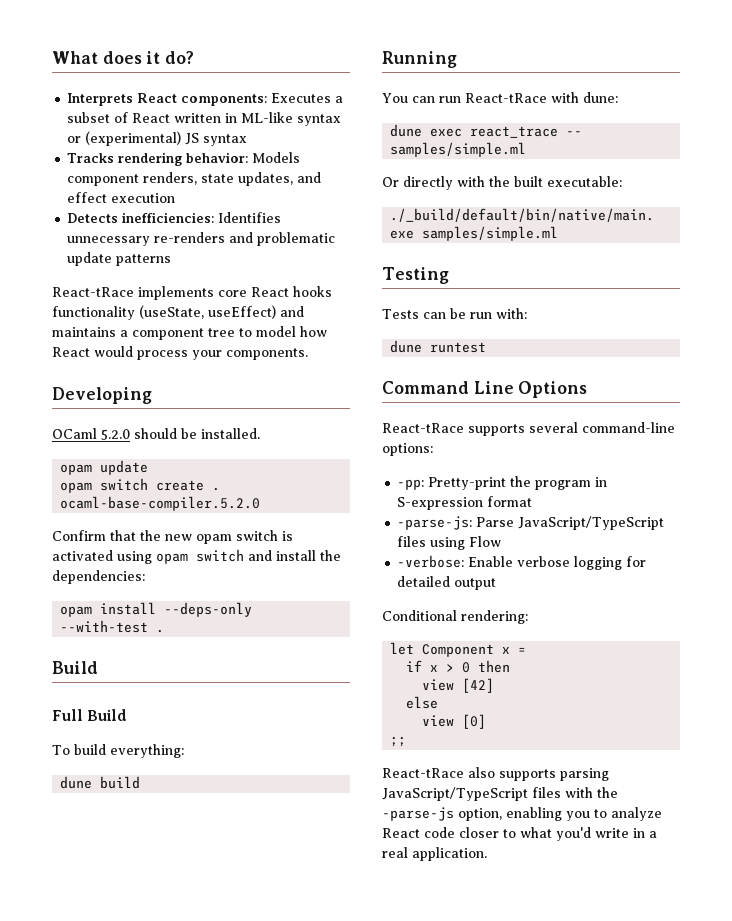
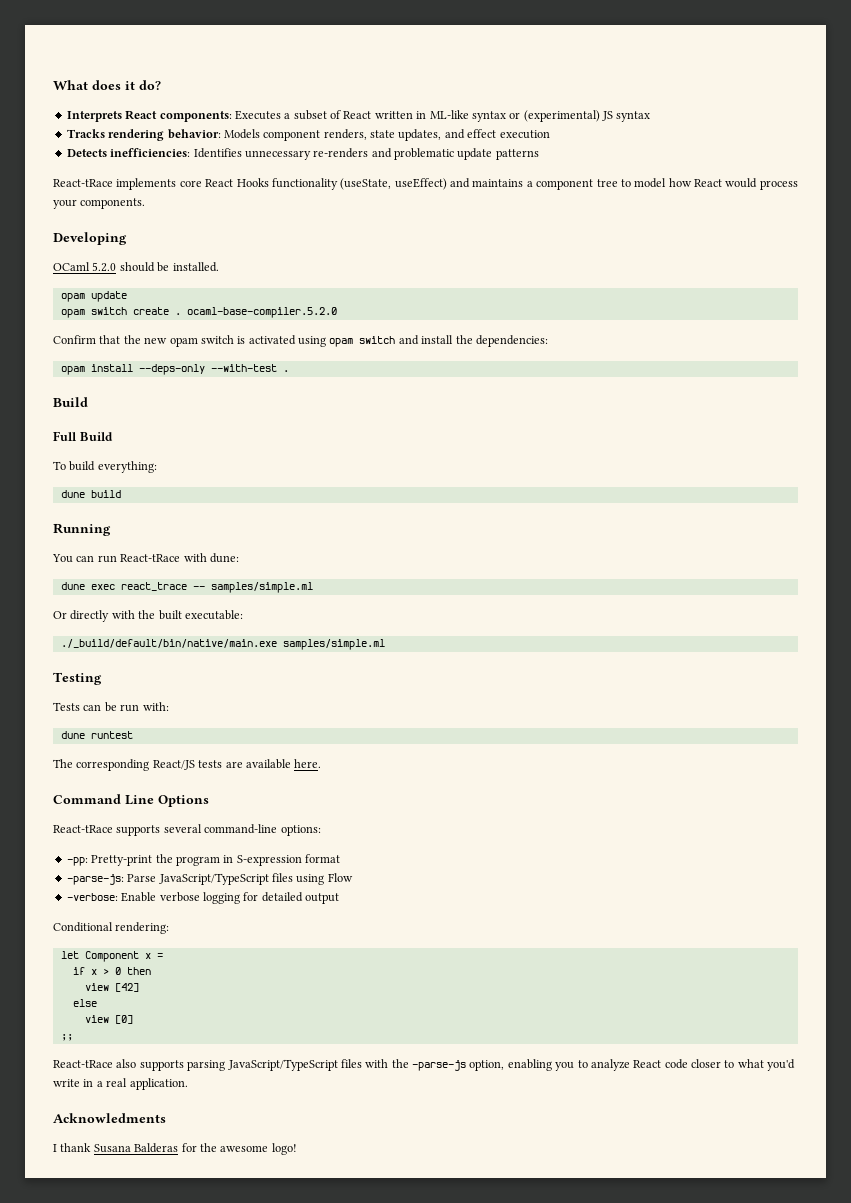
- React-tRace implements core React hooks functionality (useState, useEffect) and maintains a component tree to model how React would process your components.
+ React-tRace implements core React Hooks functionality (useState, useEffect) and maintains a component tree to model how React would process your components.
+ The corresponding React/JS tests are available here.
+ Acknowledments
+ I thank Susana Balderas for the awesome logo!

